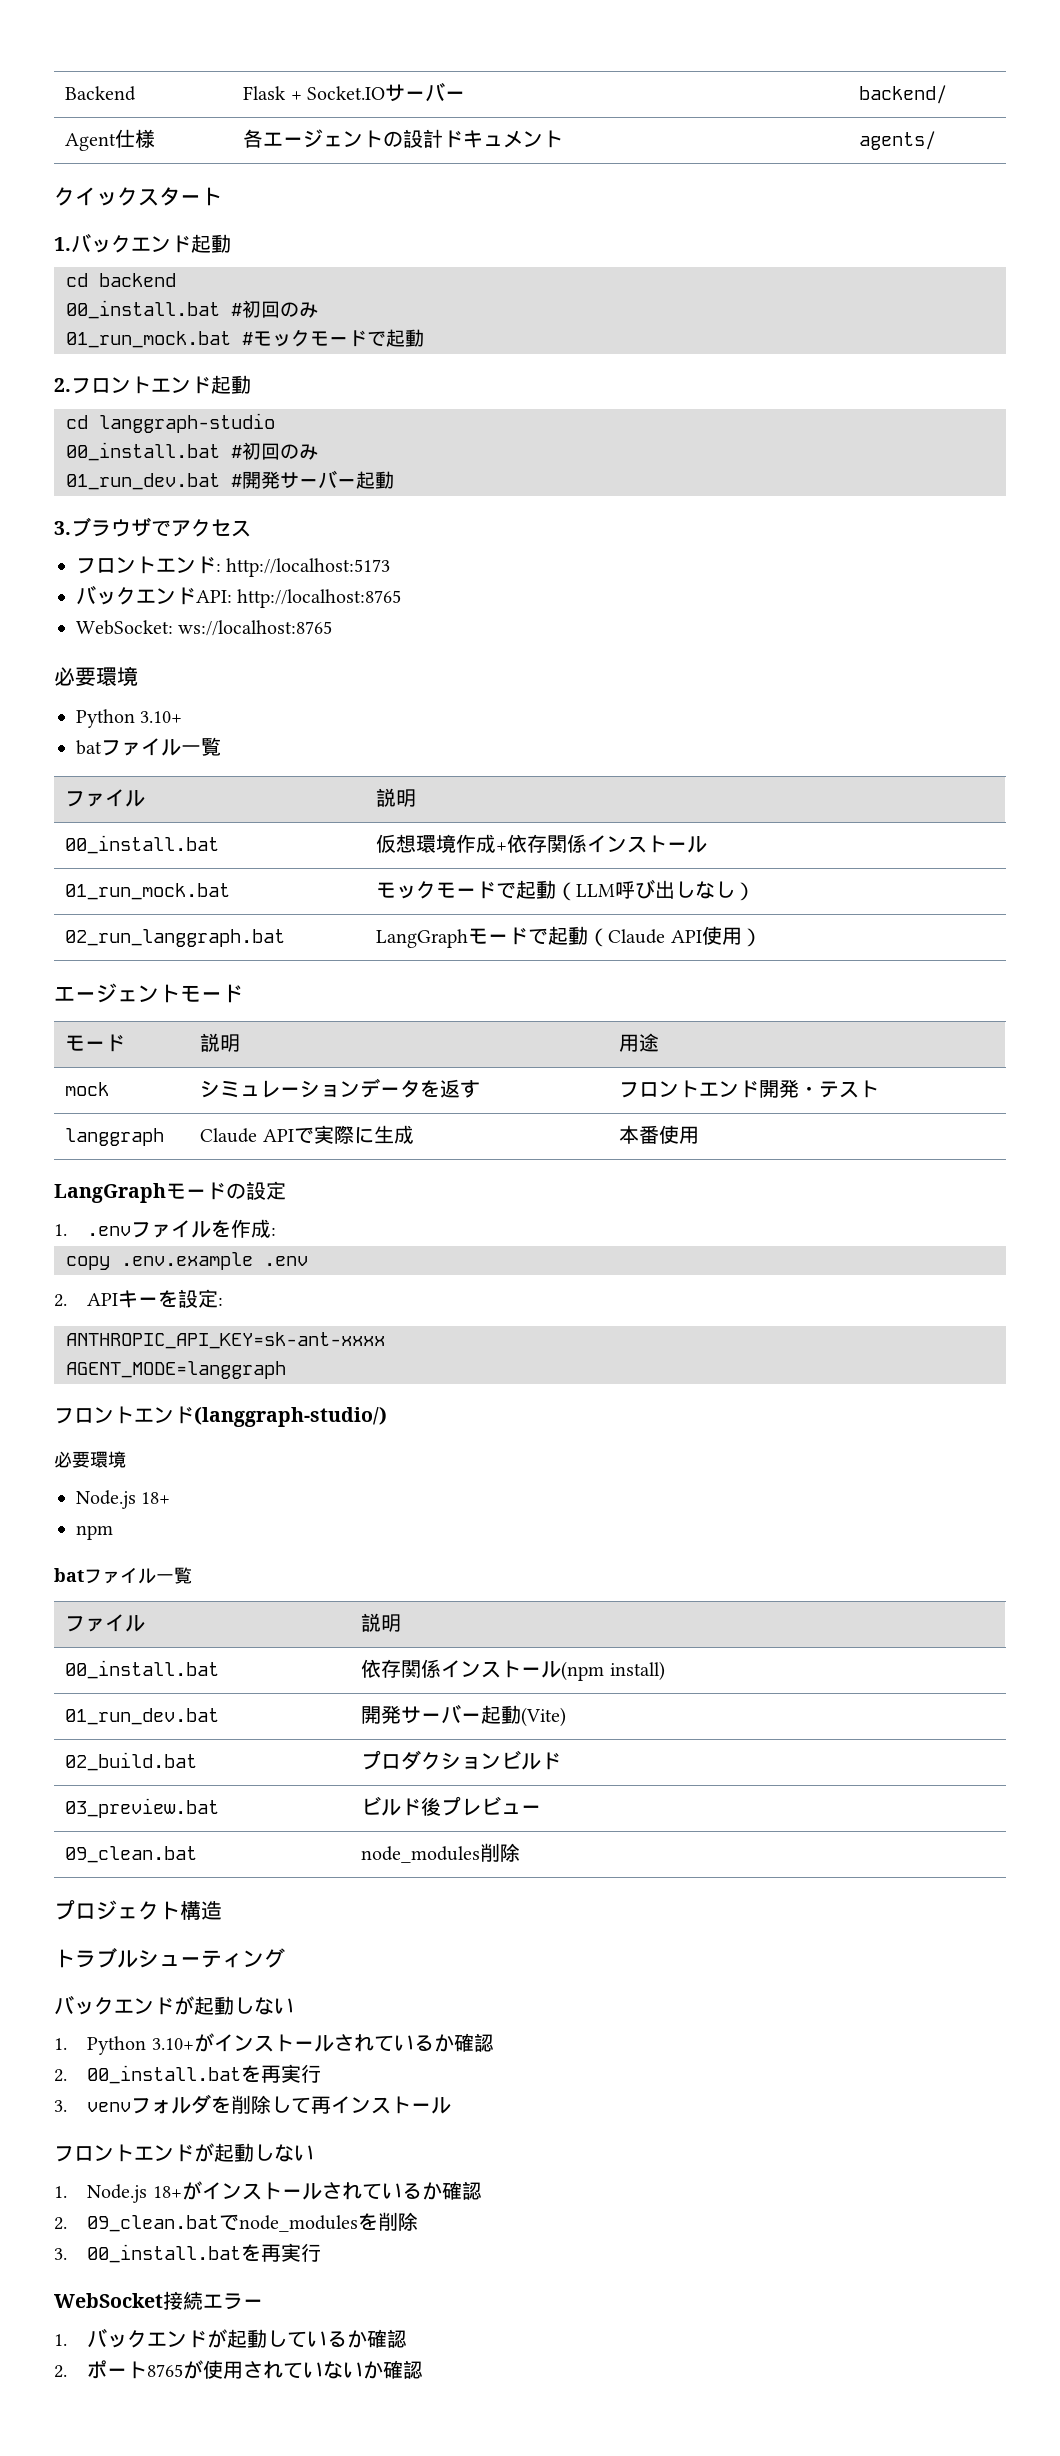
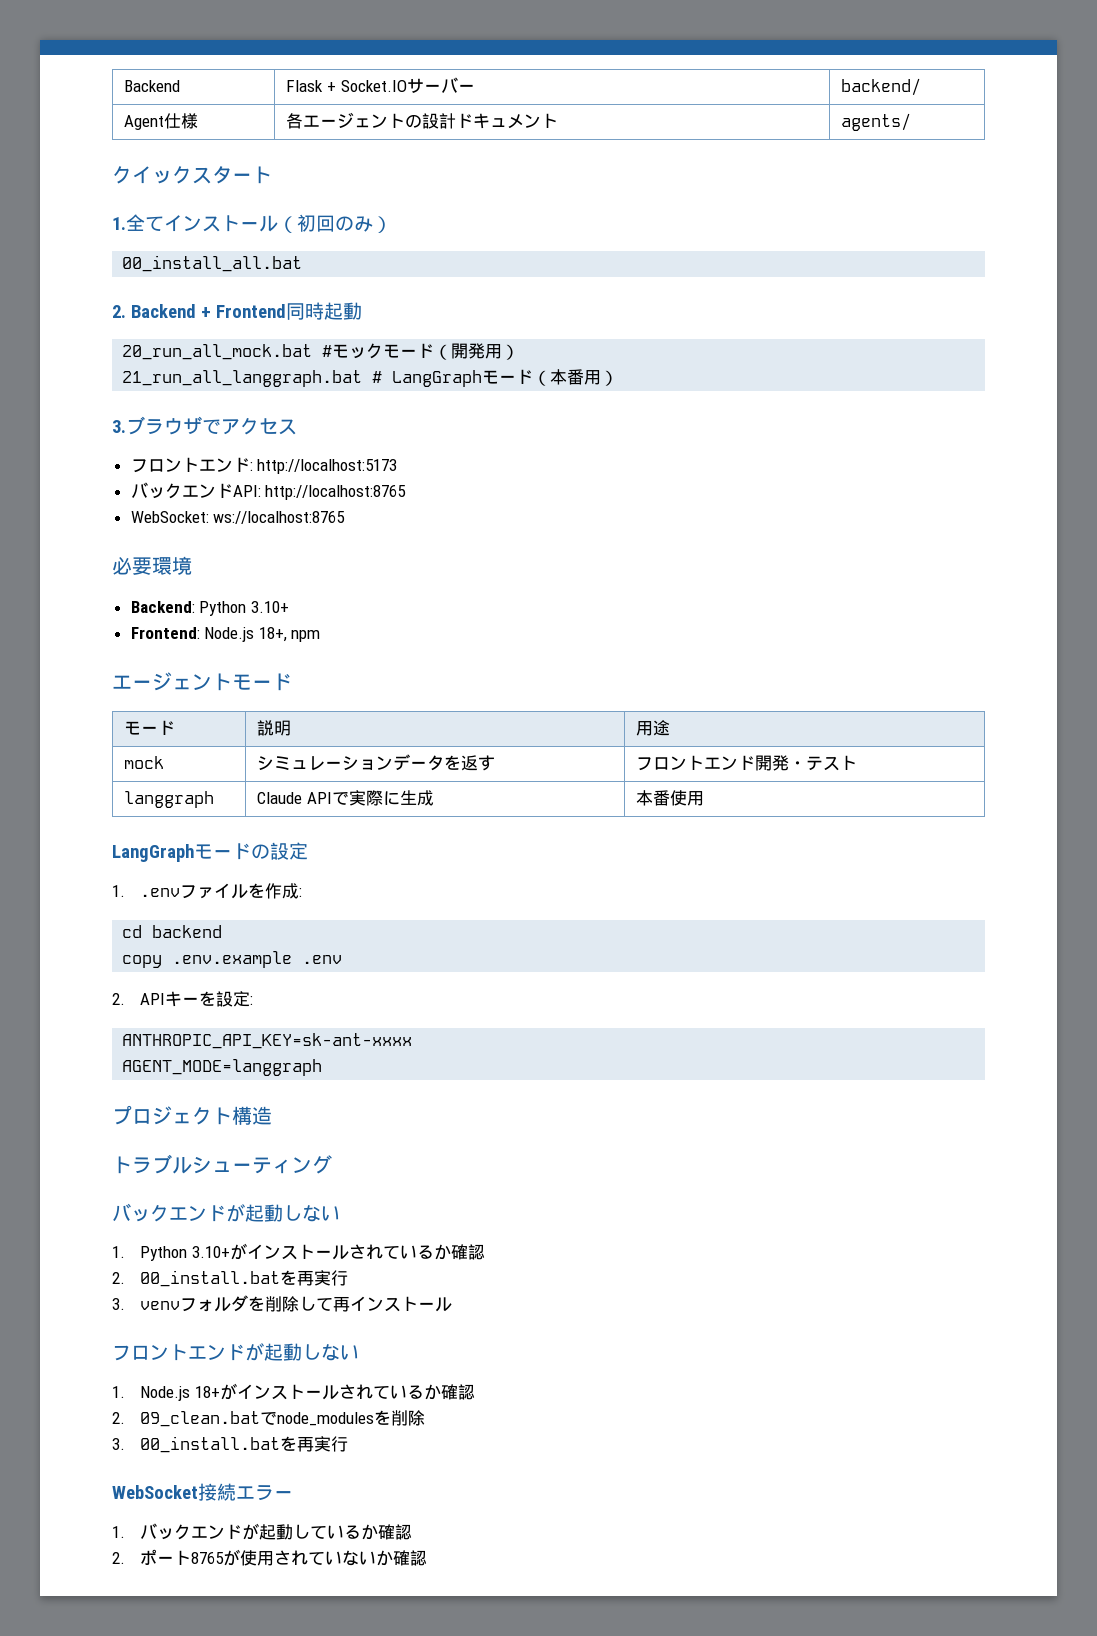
- 1.バックエンド起動
- cd backend
- 00_install.bat #初回のみ
- 01_run_mock.bat #モックモードで起動
- 2.フロントエンド起動
- cd langgraph-studio
- 00_install.bat #初回のみ
- 01_run_dev.bat #開発サーバー起動
+ 1.全てインストール（初回のみ）
+ 00_install_all.bat
+ 2. Backend + Frontend同時起動
+ 20_run_all_mock.bat #モックモード（開発用）
+ 21_run_all_langgraph.bat # LangGraphモード（本番用）
  WebSocket: ws://localhost:8765
  必要環境
- Python 3.10+
- batファイル一覧
- ファイル | 説明
- 00_install.bat | 仮想環境作成+依存関係インストール
- 01_run_mock.bat | モックモードで起動（LLM呼び出しなし）
- 02_run_langgraph.bat | LangGraphモードで起動（Claude API使用）
+ Backend: Python 3.10+
+ Frontend: Node.js 18+, npm
+ cd backend
- フロントエンド(langgraph-studio/)
- 必要環境
- Node.js 18+
- npm
- batファイル一覧
- ファイル | 説明
- 00_install.bat | 依存関係インストール(npm install)
- 01_run_dev.bat | 開発サーバー起動(Vite)
- 02_build.bat | プロダクションビルド
- 03_preview.bat | ビルド後プレビュー
- 09_clean.bat | node_modules削除

